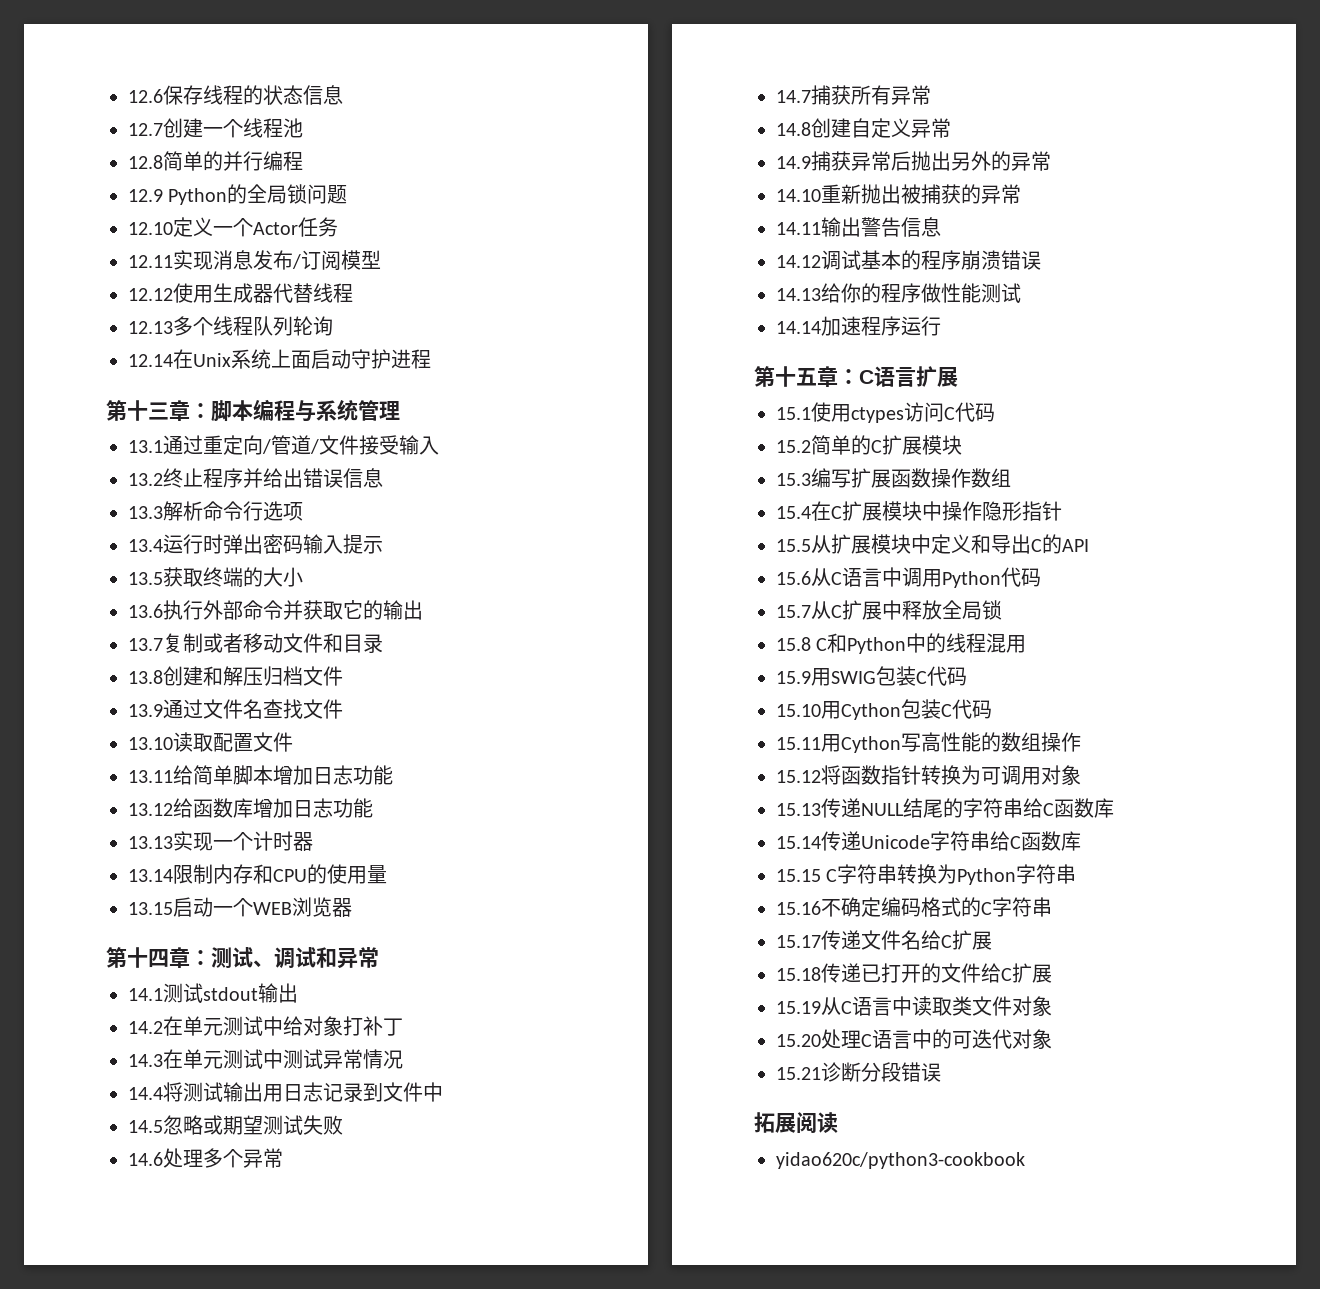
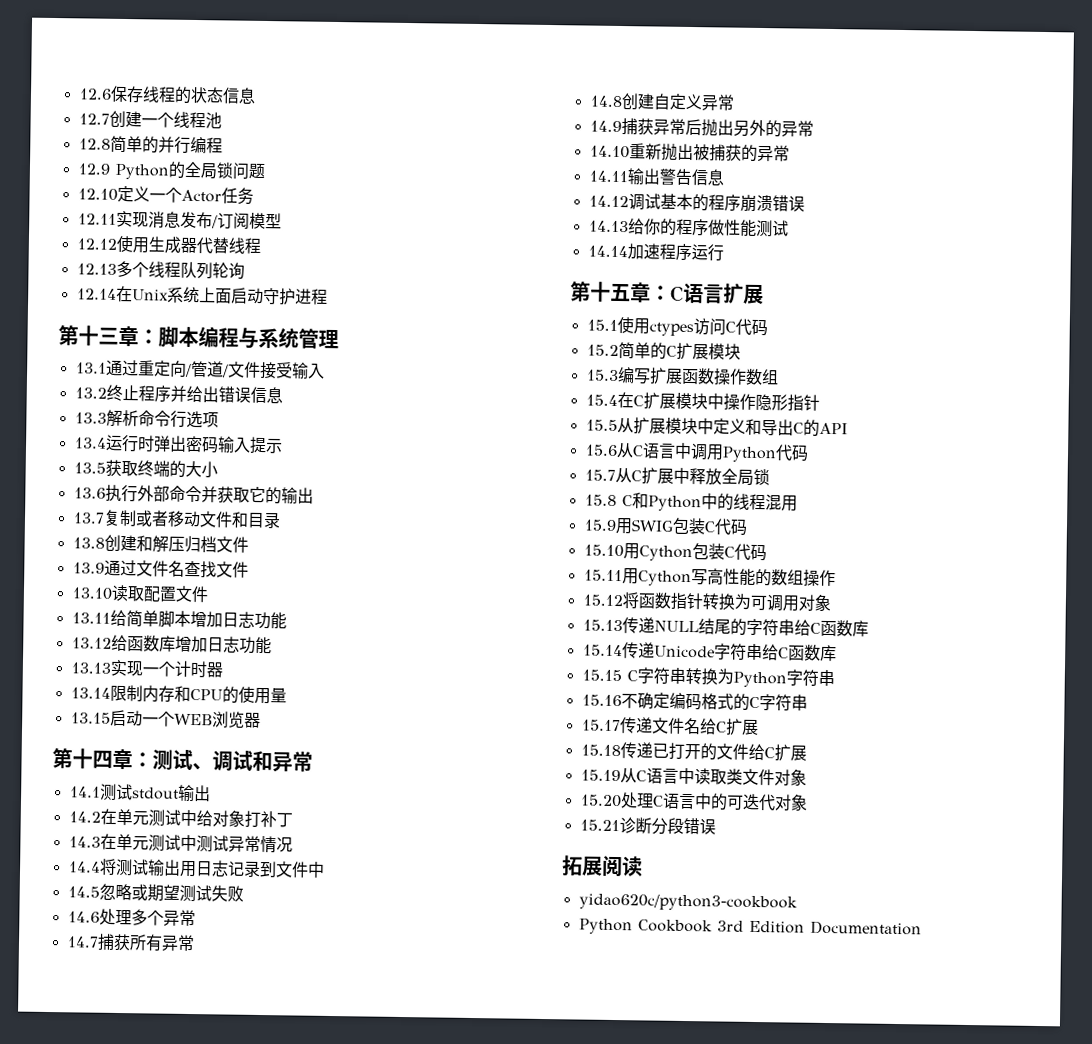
+ Python Cookbook 3rd Edition Documentation

